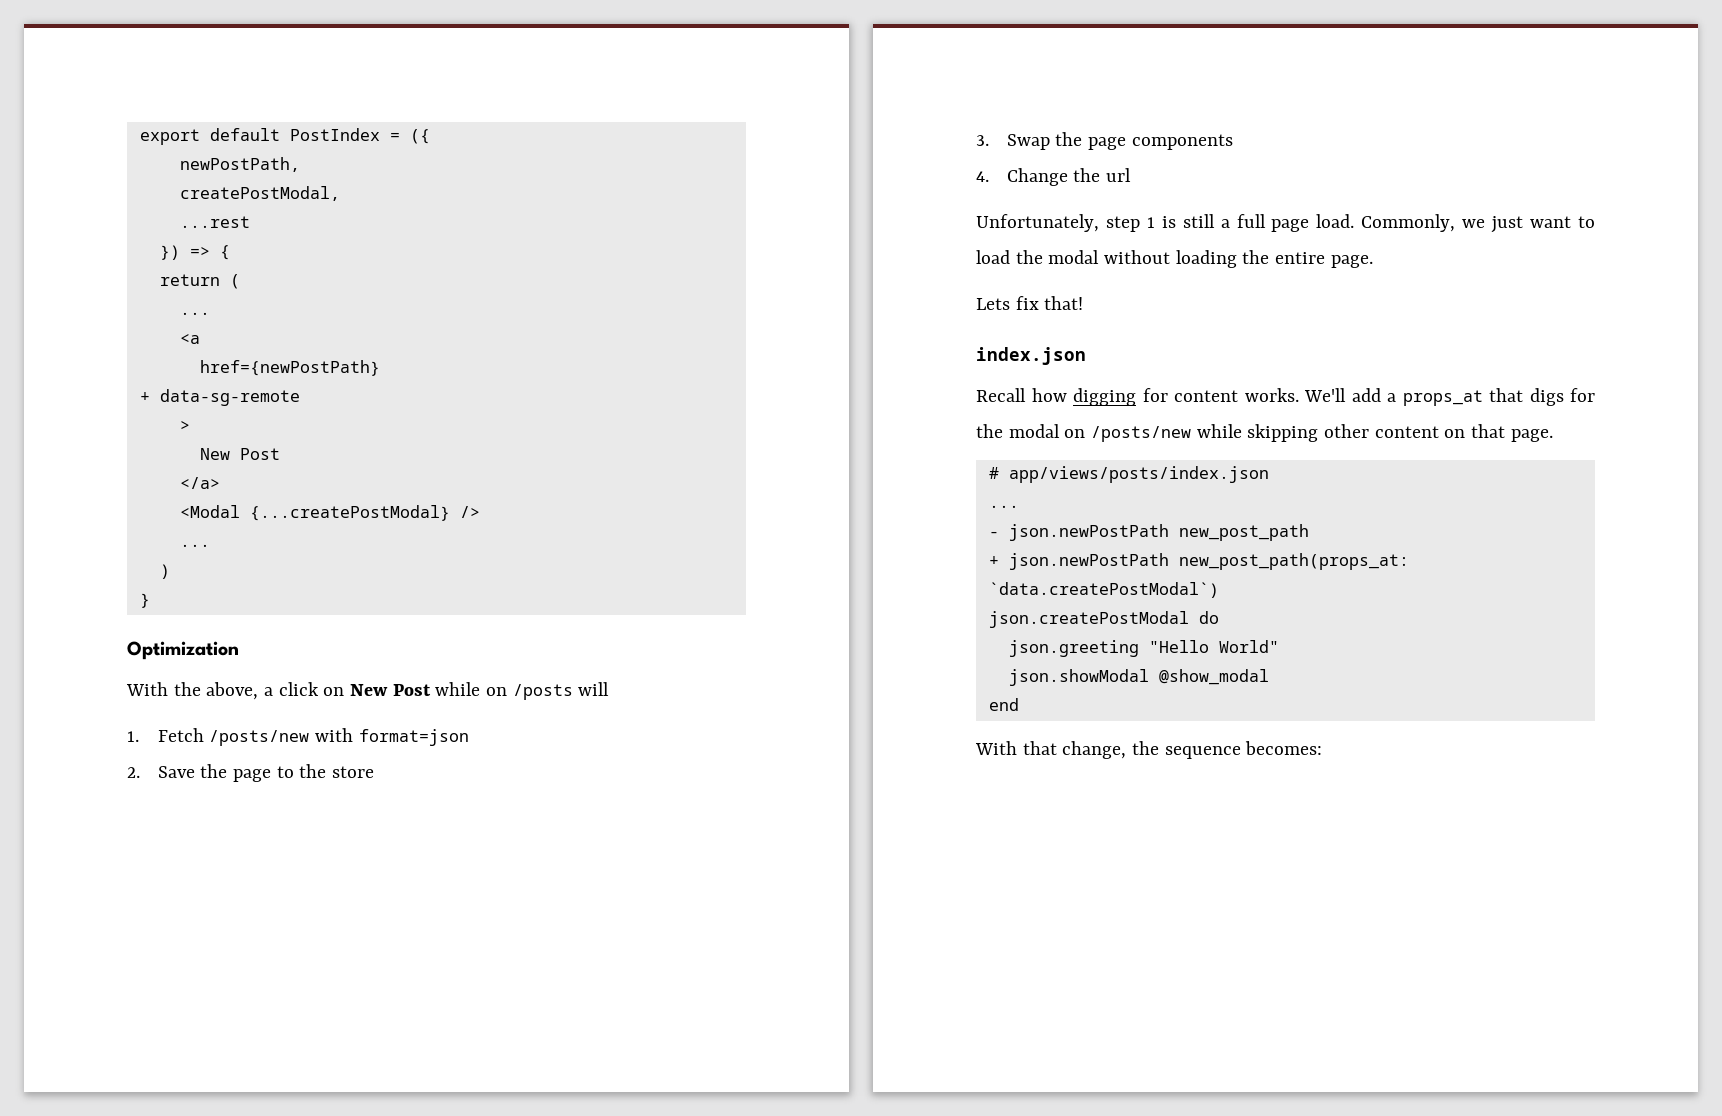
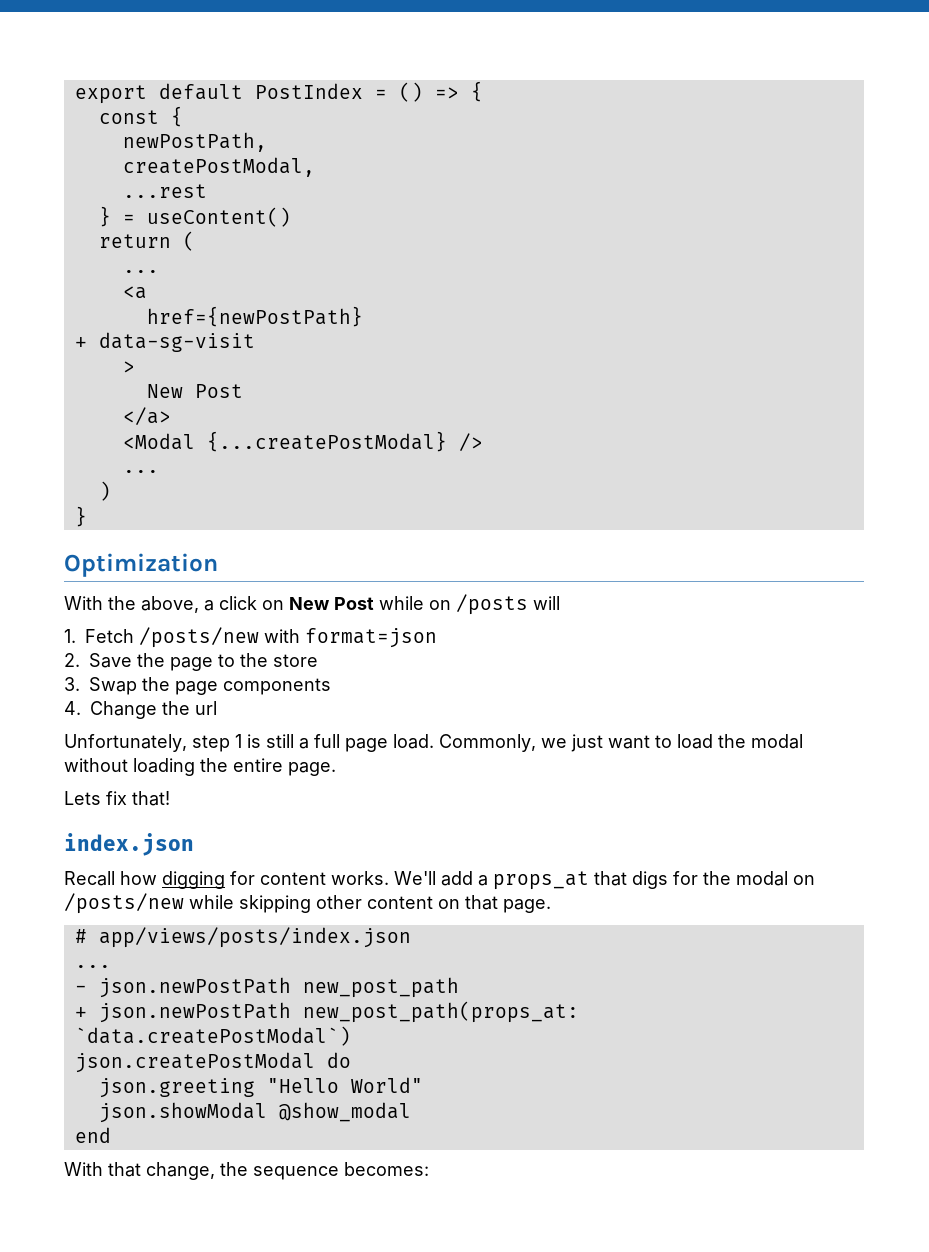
- export default PostIndex = ({
+ export default PostIndex = () => {
+ const {
- }) => {
+ } = useContent()
- + data-sg-remote
+ + data-sg-visit

